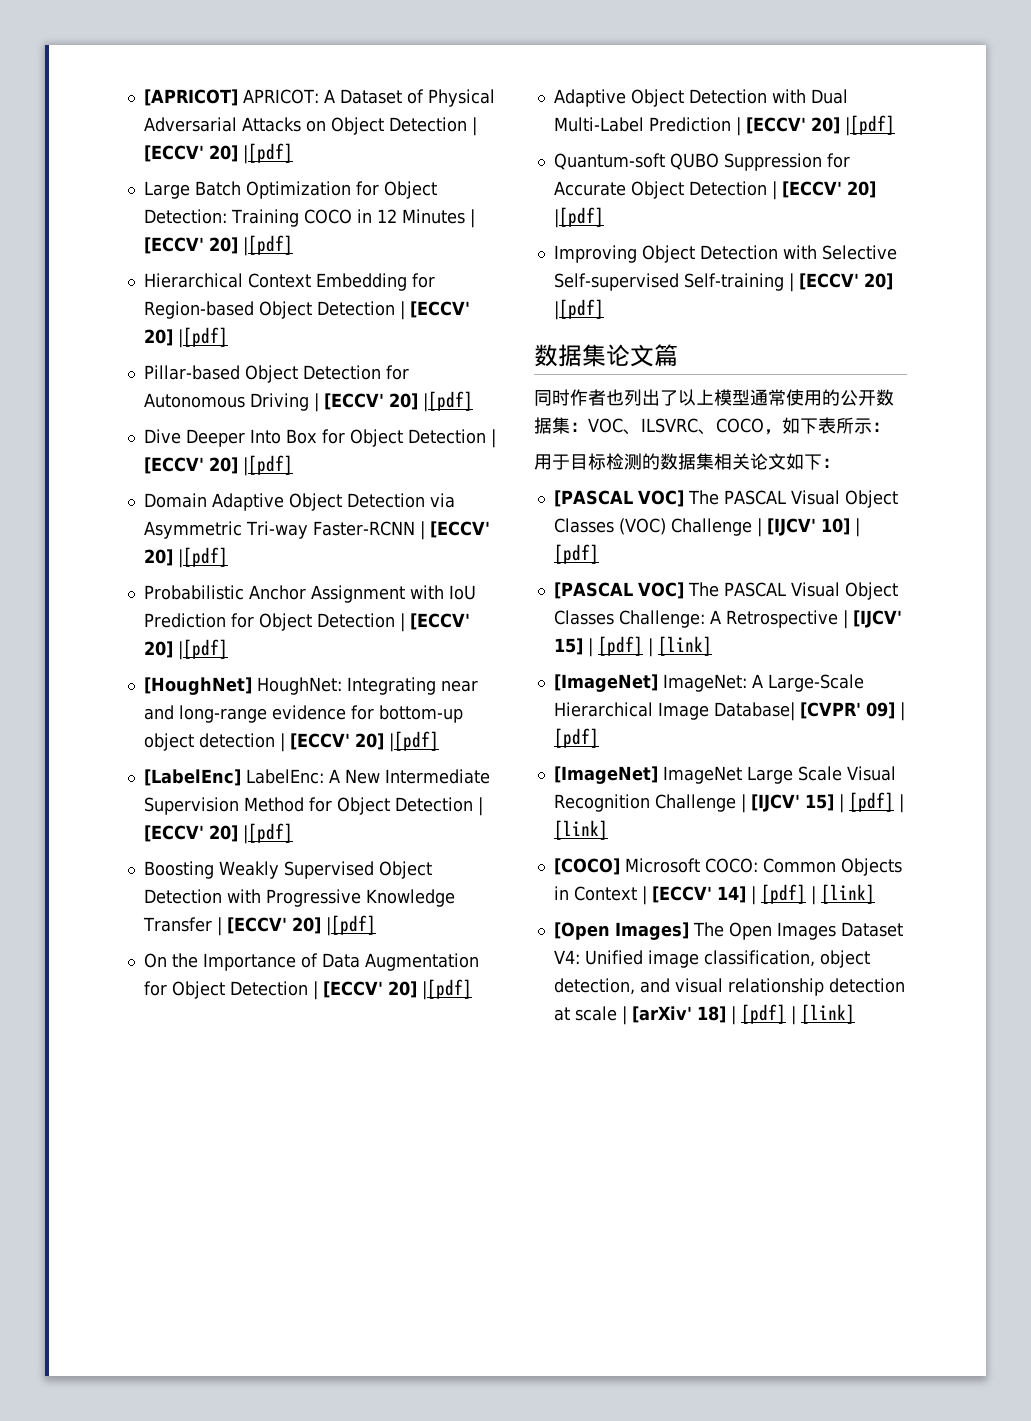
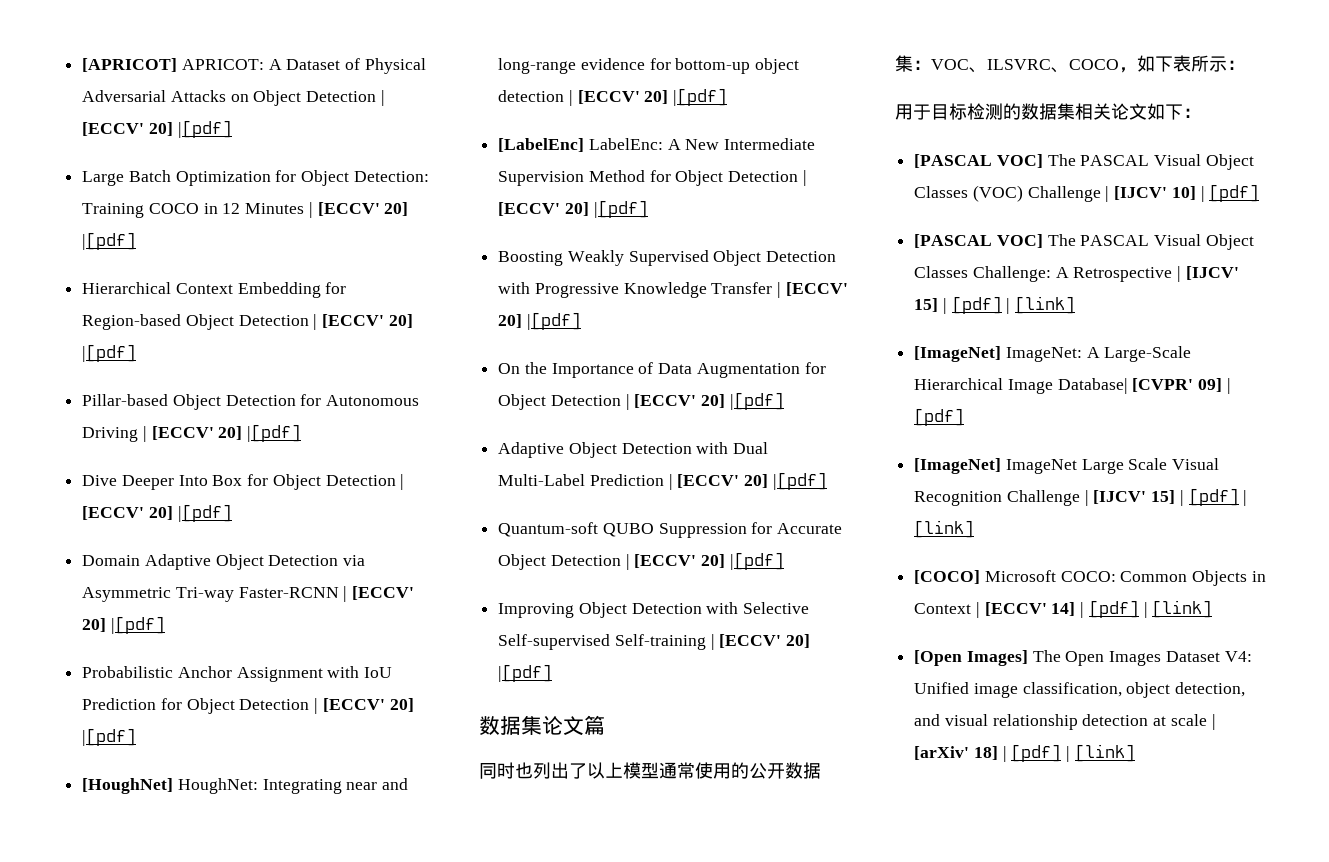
- 同时作者也列出了以上模型通常使用的公开数据集：VOC、ILSVRC、COCO，如下表所示：
+ 同时也列出了以上模型通常使用的公开数据集：VOC、ILSVRC、COCO，如下表所示：

